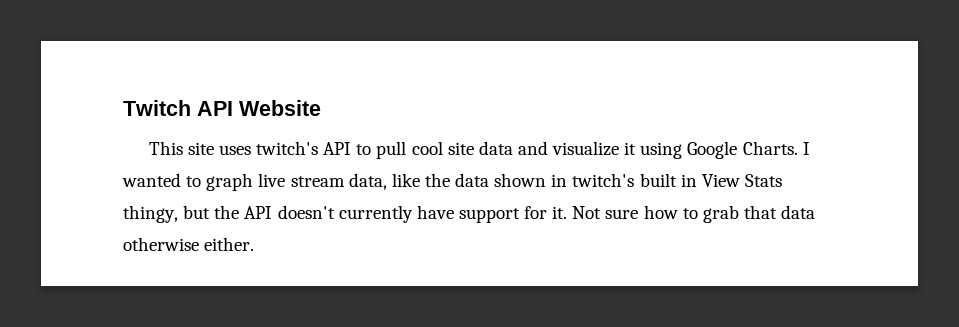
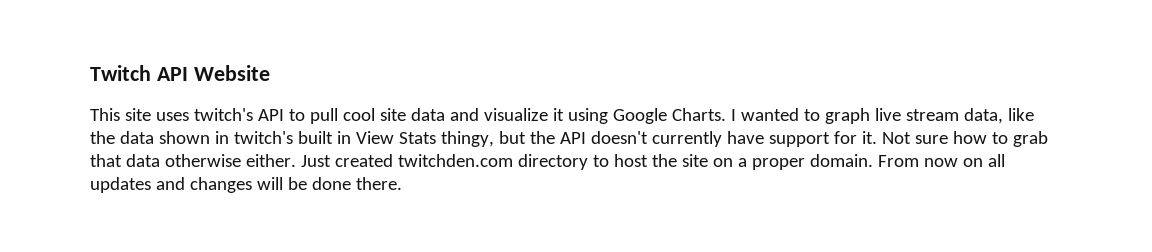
+ Just created twitchden.com directory to host the site on a proper domain. From now on all updates and changes will be done there.

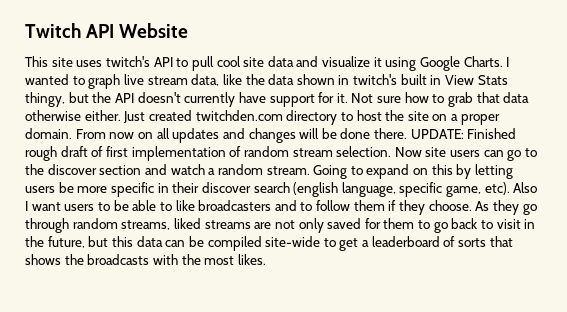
+ UPDATE: Finished rough draft of first implementation of random stream selection. Now site users can go to the discover section and watch a random stream. Going to expand on this by letting users be more specific in their discover search (english language, specific game, etc). Also I want users to be able to like broadcasters and to follow them if they choose. As they go through random streams, liked streams are not only saved for them to go back to visit in the future, but this data can be compiled site-wide to get a leaderboard of sorts that shows the broadcasts with the most likes.

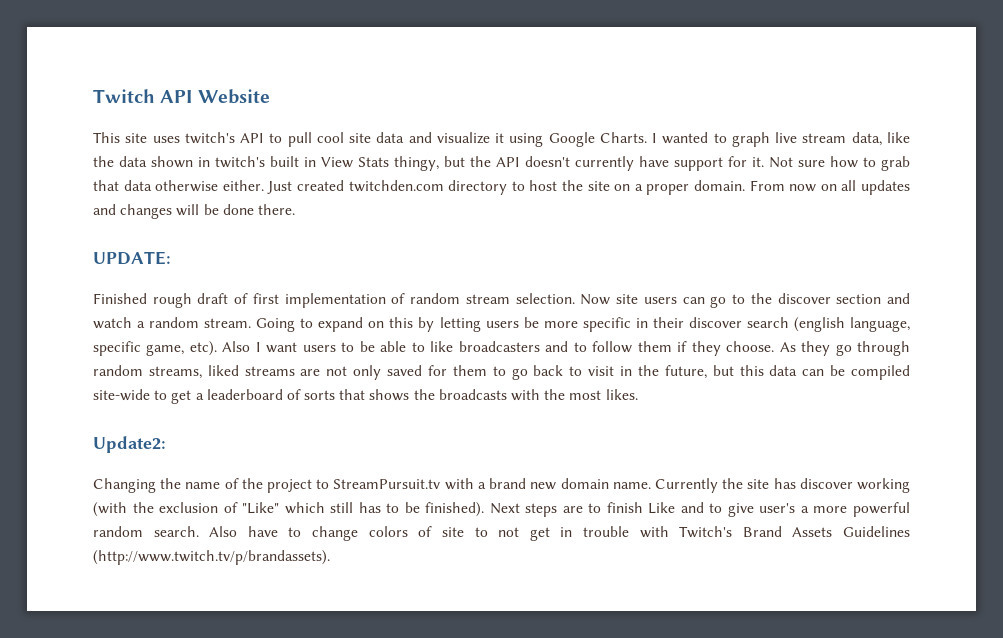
- From now on all updates and changes will be done there. UPDATE: Finished rough draft of first implementation of random stream selection.
+ From now on all updates and changes will be done there.
+ UPDATE:
+ Finished rough draft of first implementation of random stream selection.
+ Update2:
+ Changing the name of the project to StreamPursuit.tv with a brand new domain name. Currently the site has discover working (with the exclusion of "Like" which still has to be finished). Next steps are to finish Like and to give user's a more powerful random search. Also have to change colors of site to not get in trouble with Twitch's Brand Assets Guidelines (http://www.twitch.tv/p/brandassets).

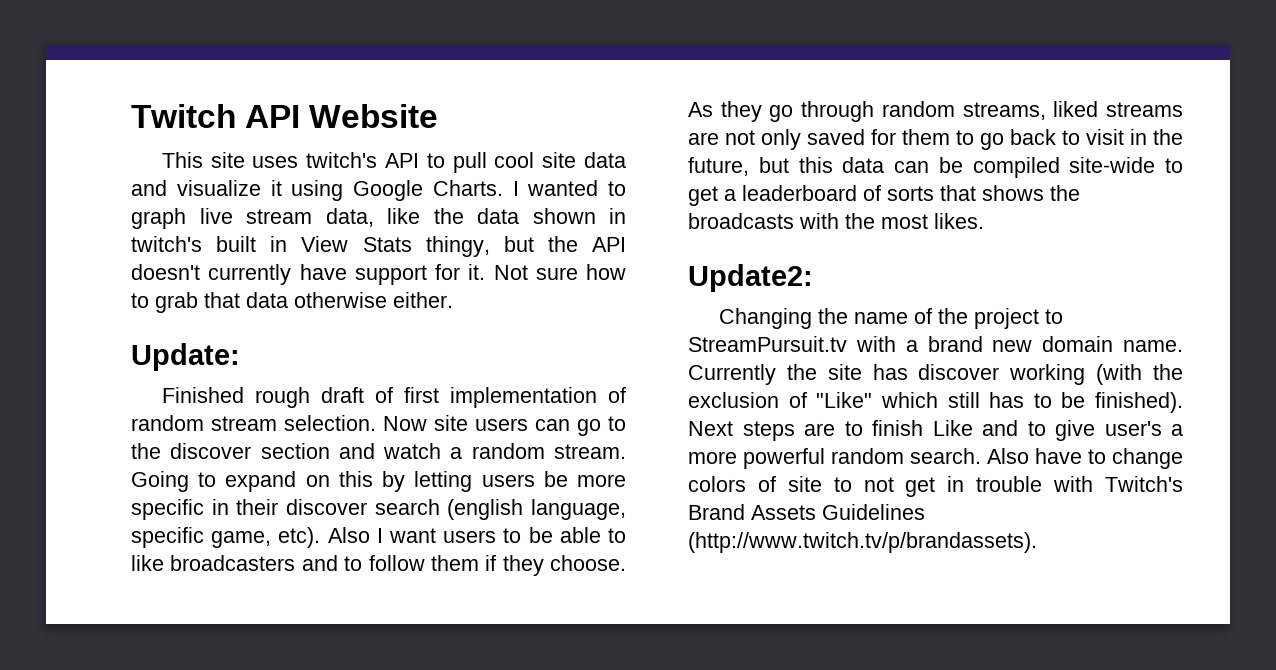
- Not sure how to grab that data otherwise either. Just created twitchden.com directory to host the site on a proper domain. From now on all updates and changes will be done there.
- UPDATE:
+ Not sure how to grab that data otherwise either.
+ Update:

